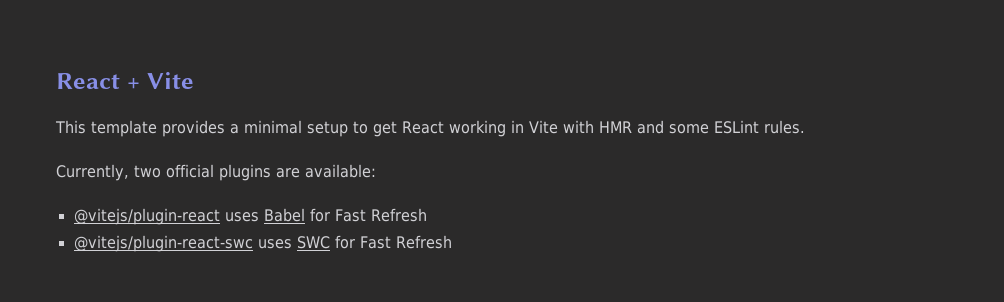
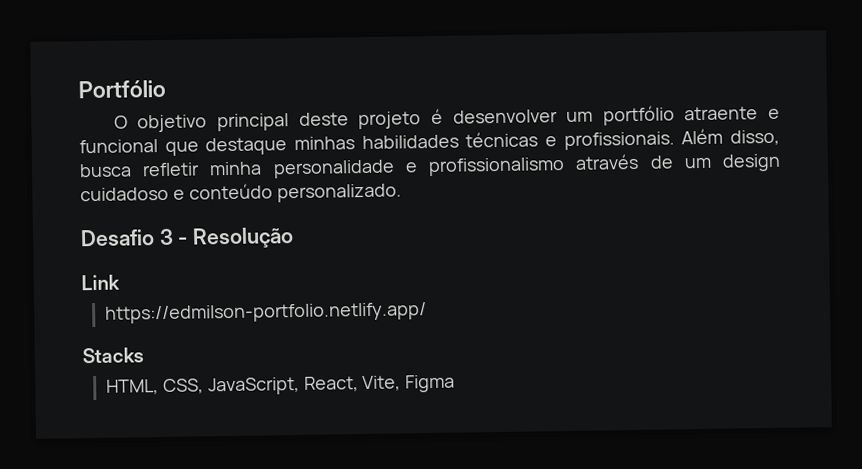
- React + Vite
- This template provides a minimal setup to get React working in Vite with HMR and some ESLint rules.
- Currently, two official plugins are available:
- @vitejs/plugin-react uses Babel for Fast Refresh
- @vitejs/plugin-react-swc uses SWC for Fast Refresh
+ Portfólio
+ O objetivo principal deste projeto é desenvolver um portfólio atraente e funcional que destaque minhas habilidades técnicas e profissionais. Além disso, busca refletir minha personalidade e profissionalismo através de um design cuidadoso e conteúdo personalizado.
+ Desafio 3 - Resolução
+ Link
+ https://edmilson-portfolio.netlify.app/
+ Stacks
+ HTML, CSS, JavaScript, React, Vite, Figma

